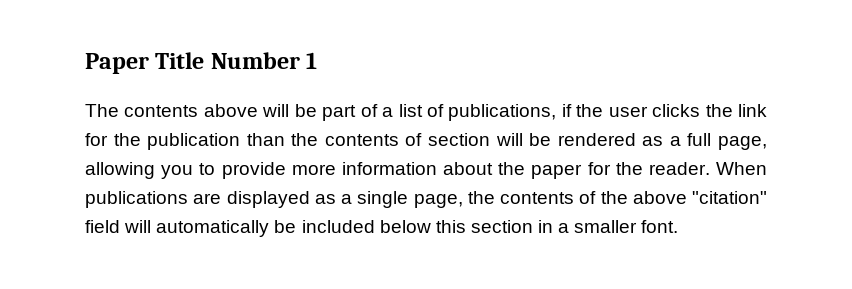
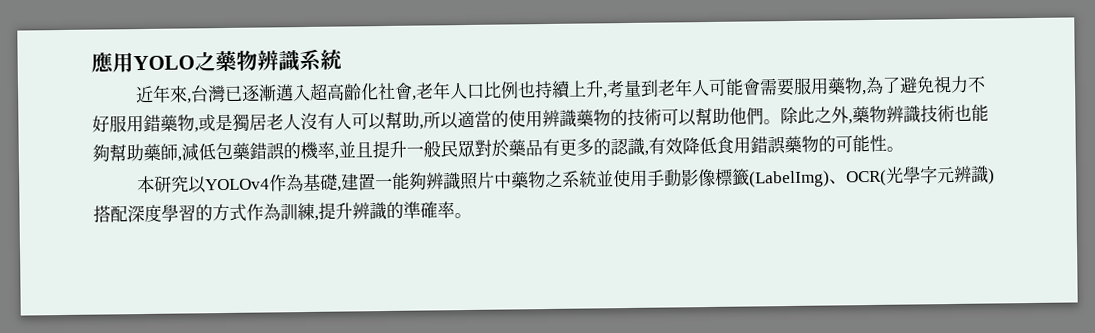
- Paper Title Number 1
- The contents above will be part of a list of publications, if the user clicks the link for the publication than the contents of section will be rendered as a full page, allowing you to provide more information about the paper for the reader. When publications are displayed as a single page, the contents of the above "citation" field will automatically be included below this section in a smaller font.
+ 應用YOLO之藥物辨識系統
+ 近年來,台灣已逐漸邁入超高齡化社會,老年人口比例也持續上升,考量到老年人可能會需要服用藥物,為了避免視力不好服用錯藥物,或是獨居老人沒有人可以幫助,所以適當的使用辨識藥物的技術可以幫助他們。除此之外,藥物辨識技術也能夠幫助藥師,減低包藥錯誤的機率,並且提升一般民眾對於藥品有更多的認識,有效降低食用錯誤藥物的可能性。
+ 本研究以YOLOv4作為基礎,建置一能夠辨識照片中藥物之系統並使用手動影像標籤(LabelImg)、OCR(光學字元辨識)搭配深度學習的方式作為訓練,提升辨識的準確率。

